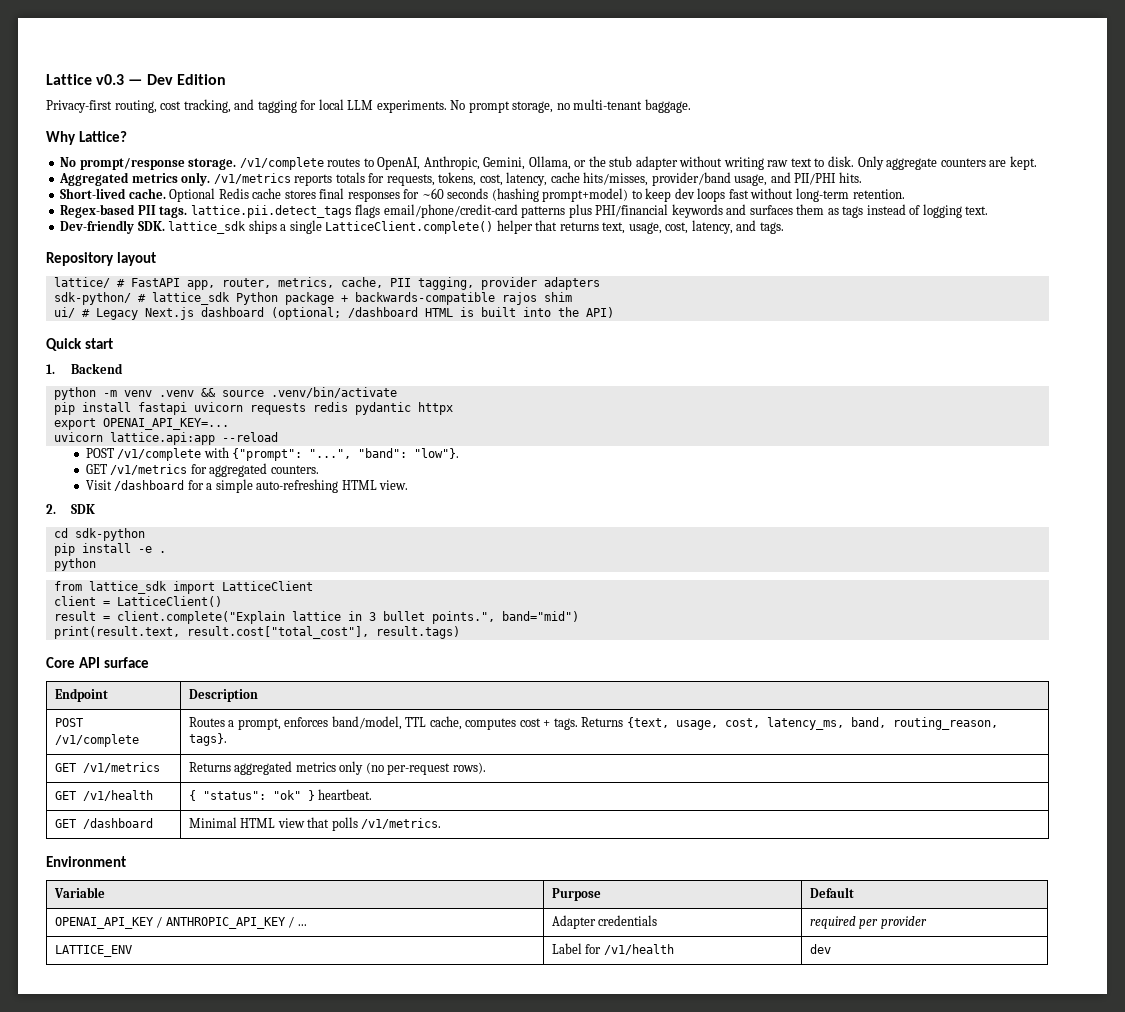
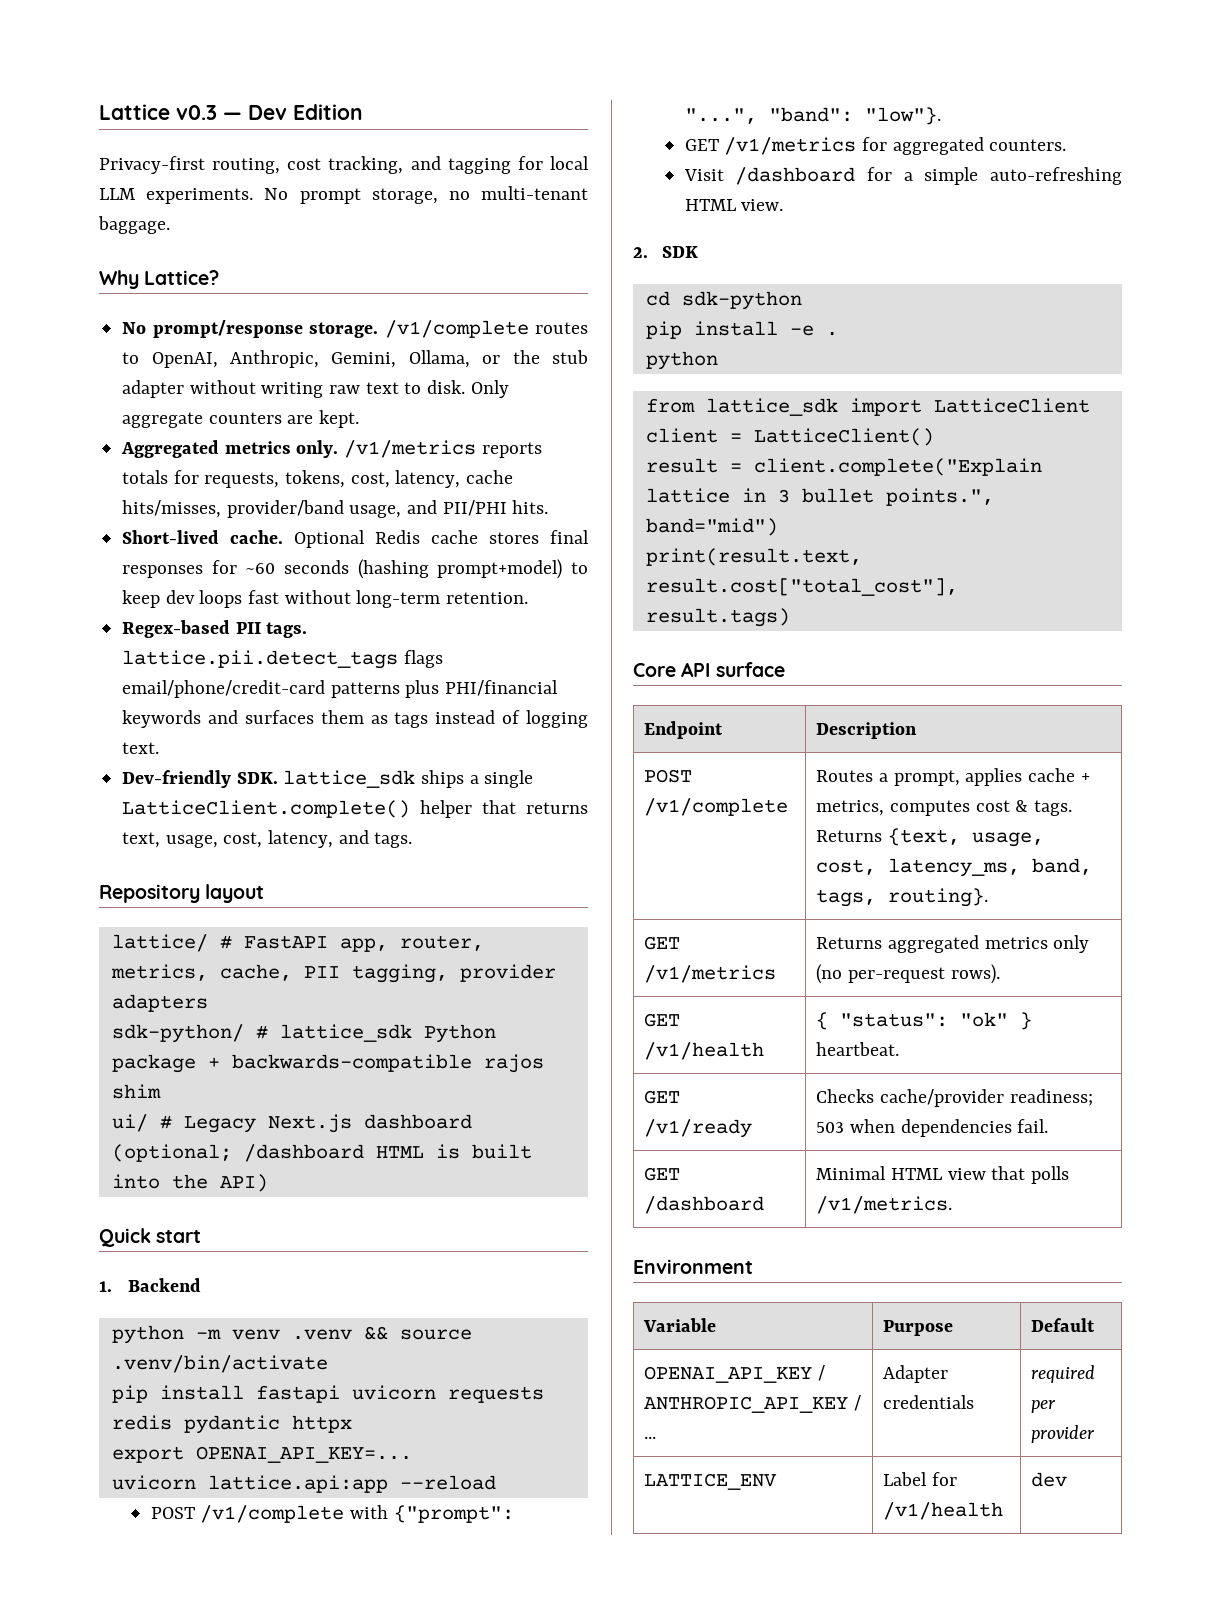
- POST /v1/complete | Routes a prompt, enforces band/model, TTL cache, computes cost + tags. Returns {text, usage, cost, latency_ms, band, routing_reason, tags}.
+ POST /v1/complete | Routes a prompt, applies cache + metrics, computes cost & tags. Returns {text, usage, cost, latency_ms, band, tags, routing}.
+ GET /v1/ready | Checks cache/provider readiness; 503 when dependencies fail.

